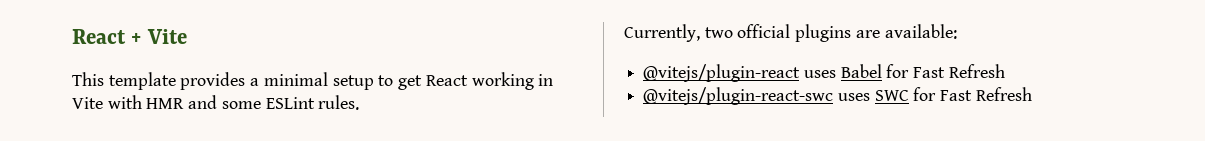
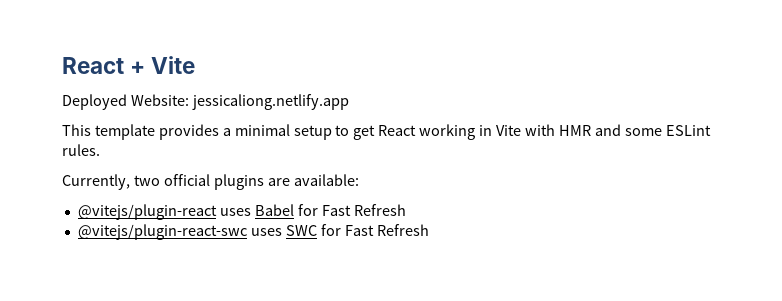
+ Deployed Website: jessicaliong.netlify.app

